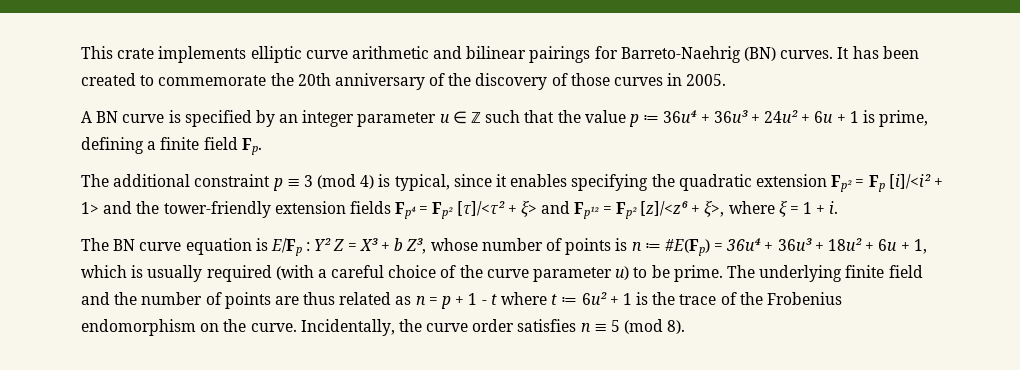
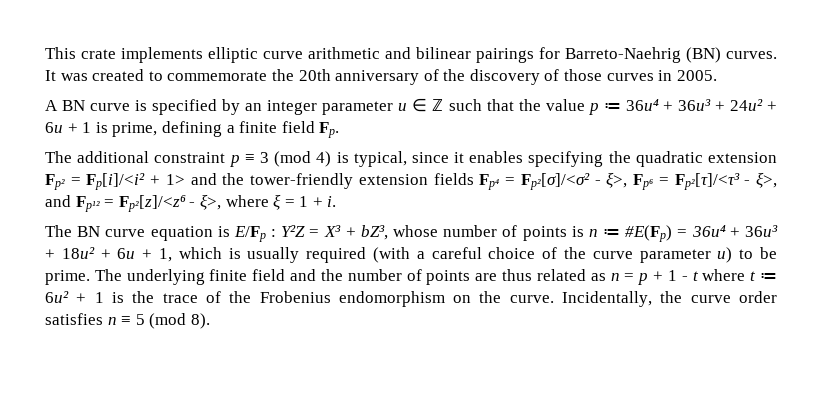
- It has been created to commemorate the 20th anniversary of the discovery of those curves in 2005.
+ It was created to commemorate the 20th anniversary of the discovery of those curves in 2005.
- The additional constraint p ≡ 3 (mod 4) is typical, since it enables specifying the quadratic extension Fp² = Fp [i]/<i² + 1> and the tower-friendly extension fields Fp⁴ = Fp² [τ]/<τ² + ξ> and Fp¹² = Fp² [z]/<z⁶ + ξ>, where ξ = 1 + i.
+ The additional constraint p ≡ 3 (mod 4) is typical, since it enables specifying the quadratic extension Fp² = Fp[i]/<i² + 1> and the tower-friendly extension fields Fp⁴ = Fp²[σ]/<σ² - ξ>, Fp⁶ = Fp²[τ]/<τ³ - ξ>, and Fp¹² = Fp²[z]/<z⁶ - ξ>, where ξ = 1 + i.
- The BN curve equation is E/Fp : Y² Z = X³ + b Z³, whose number of points is n ≔ #E(Fp) = 36u⁴ + 36u³ + 18u² + 6u + 1, which is usually required (with a careful choice of the curve parameter u) to be prime.
+ The BN curve equation is E/Fp : Y²Z = X³ + bZ³, whose number of points is n ≔ #E(Fp) = 36u⁴ + 36u³ + 18u² + 6u + 1, which is usually required (with a careful choice of the curve parameter u) to be prime.

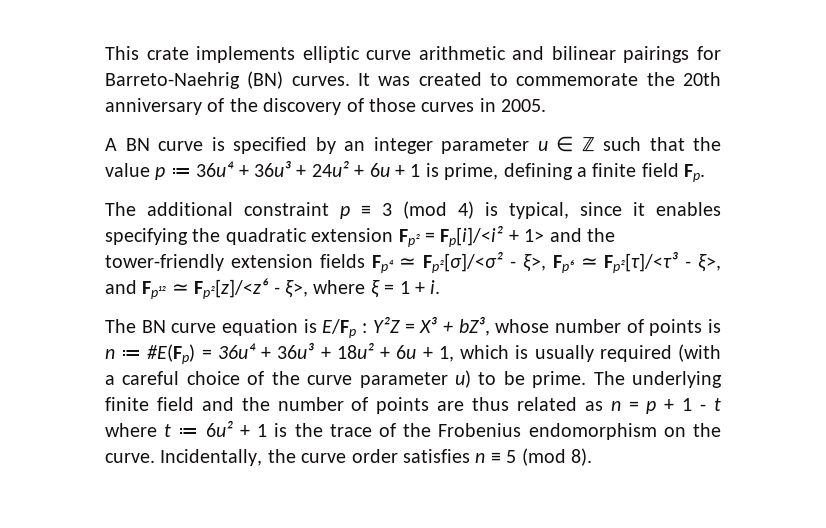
- The additional constraint p ≡ 3 (mod 4) is typical, since it enables specifying the quadratic extension Fp² = Fp[i]/<i² + 1> and the tower-friendly extension fields Fp⁴ = Fp²[σ]/<σ² - ξ>, Fp⁶ = Fp²[τ]/<τ³ - ξ>, and Fp¹² = Fp²[z]/<z⁶ - ξ>, where ξ = 1 + i.
+ The additional constraint p ≡ 3 (mod 4) is typical, since it enables specifying the quadratic extension Fp² = Fp[i]/<i² + 1> and the tower-friendly extension fields Fp⁴ ≃ Fp²[σ]/<σ² - ξ>, Fp⁶ ≃ Fp²[τ]/<τ³ - ξ>, and Fp¹² ≃ Fp²[z]/<z⁶ - ξ>, where ξ = 1 + i.

